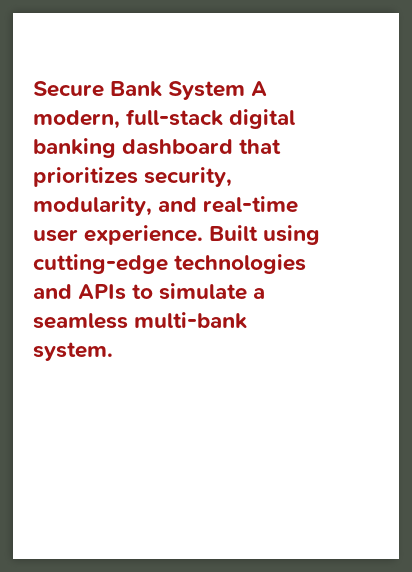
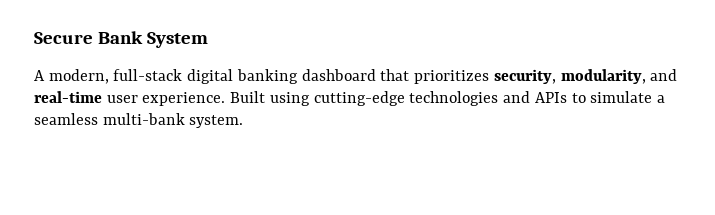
- Secure Bank System A modern, full-stack digital banking dashboard that prioritizes security, modularity, and real-time user experience.
+ Secure Bank System
+ A modern, full-stack digital banking dashboard that prioritizes security, modularity, and real-time user experience.

